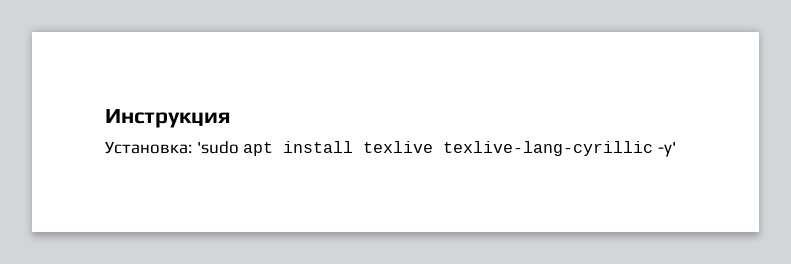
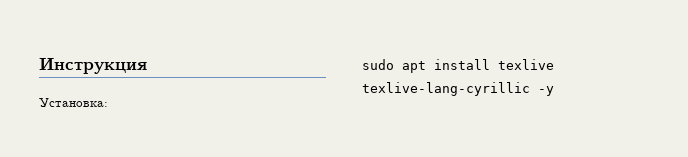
- Установка: 'sudo apt install texlive texlive-lang-cyrillic -y'
+ Установка:
+ sudo apt install texlive texlive-lang-cyrillic -y

